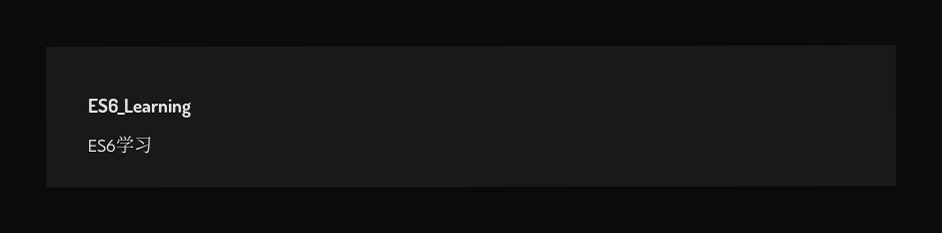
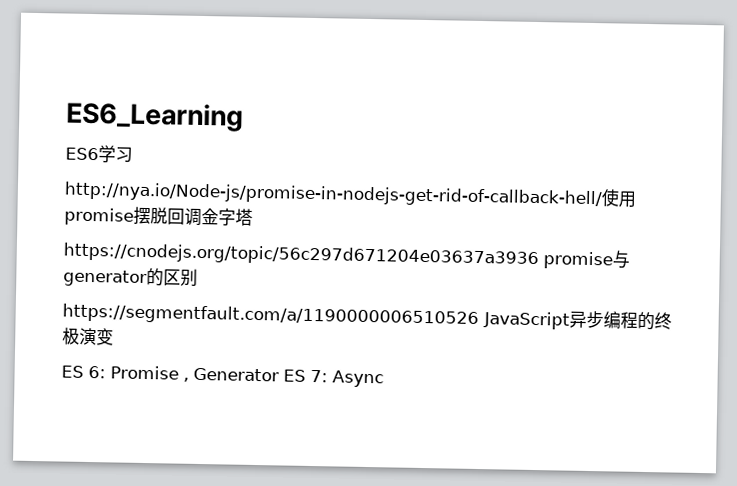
+ http://nya.io/Node-js/promise-in-nodejs-get-rid-of-callback-hell/使用promise摆脱回调金字塔
+ https://cnodejs.org/topic/56c297d671204e03637a3936 promise与generator的区别
+ https://segmentfault.com/a/1190000006510526 JavaScript异步编程的终极演变
+ ES 6: Promise , Generator ES 7: Async

